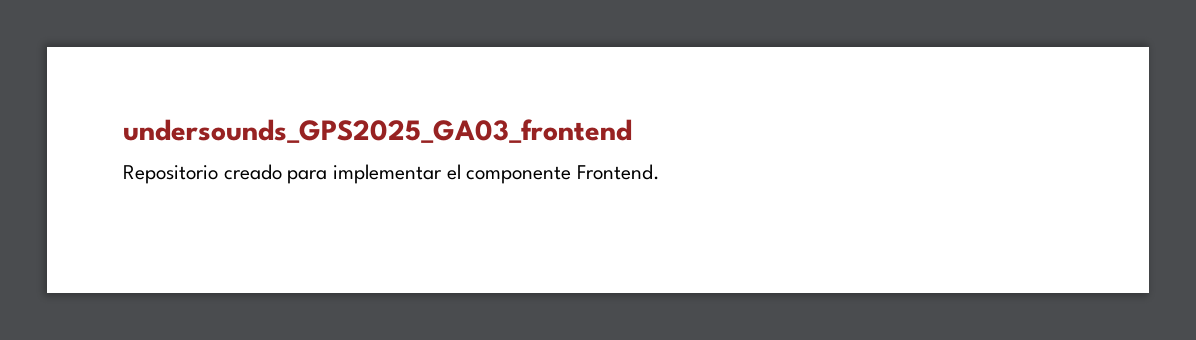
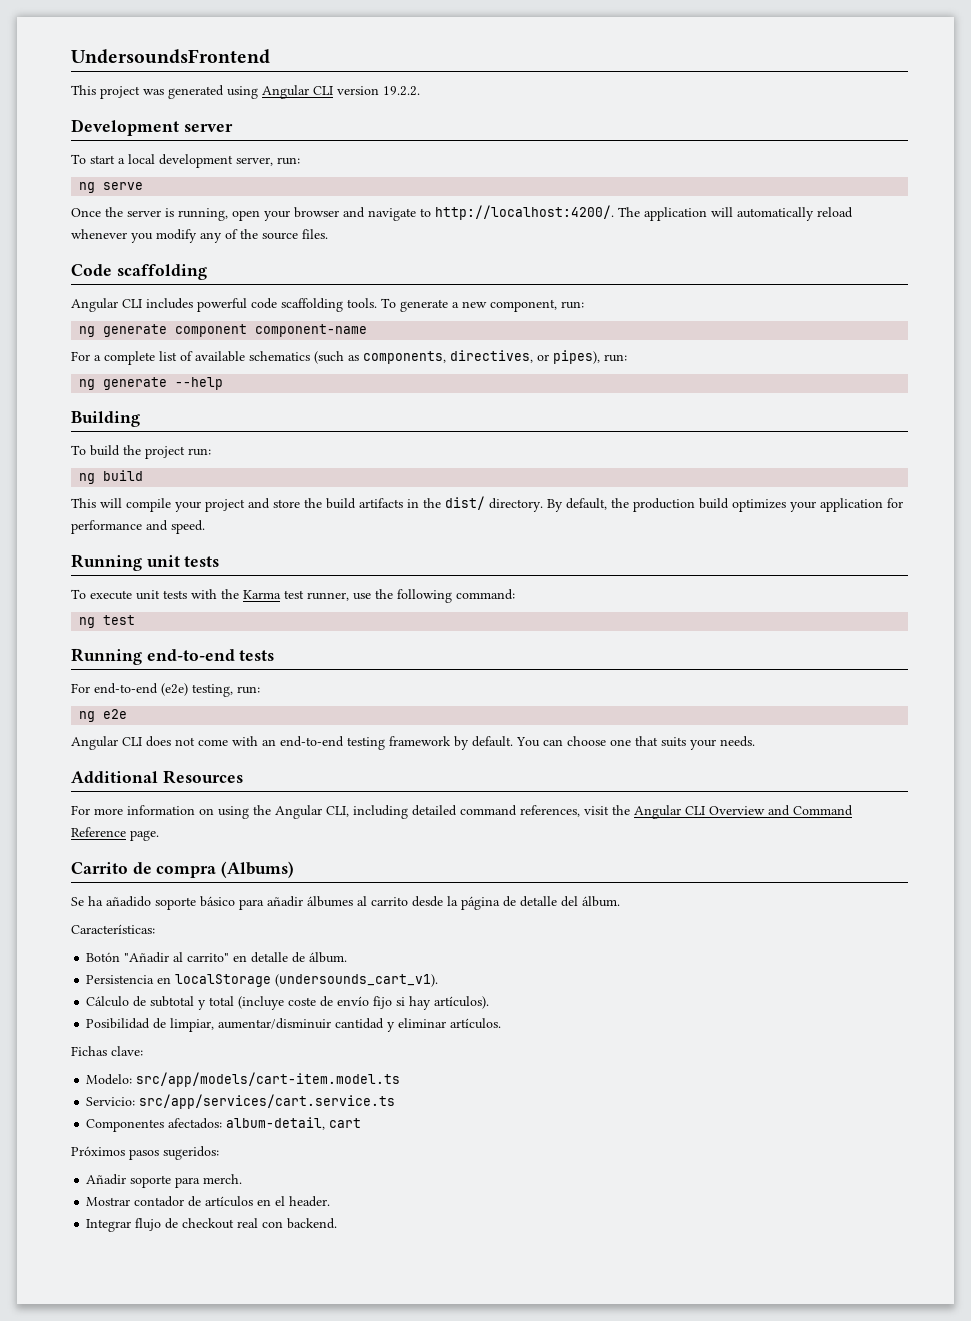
- undersounds_GPS2025_GA03_frontend
- Repositorio creado para implementar el componente Frontend.
+ UndersoundsFrontend
+ This project was generated using Angular CLI version 19.2.2.
+ Development server
+ To start a local development server, run:
+ ng serve
+ Once the server is running, open your browser and navigate to http://localhost:4200/. The application will automatically reload whenever you modify any of the source files.
+ Code scaffolding
+ Angular CLI includes powerful code scaffolding tools. To generate a new component, run:
+ ng generate component component-name
+ For a complete list of available schematics (such as components, directives, or pipes), run:
+ ng generate --help
+ Building
+ To build the project run:
+ ng build
+ This will compile your project and store the build artifacts in the dist/ directory. By default, the production build optimizes your application for performance and speed.
+ Running unit tests
+ To execute unit tests with the Karma test runner, use the following command:
+ ng test
+ Running end-to-end tests
+ For end-to-end (e2e) testing, run:
+ ng e2e
+ Angular CLI does not come with an end-to-end testing framework by default. You can choose one that suits your needs.
+ Additional Resources
+ For more information on using the Angular CLI, including detailed command references, visit the Angular CLI Overview and Command Reference page.
+ Carrito de compra (Albums)
+ Se ha añadido soporte básico para añadir álbumes al carrito desde la página de detalle del álbum.
+ Características:
+ Botón "Añadir al carrito" en detalle de álbum.
+ Persistencia en localStorage (undersounds_cart_v1).
+ Cálculo de subtotal y total (incluye coste de envío fijo si hay artículos).
+ Posibilidad de limpiar, aumentar/disminuir cantidad y eliminar artículos.
+ Fichas clave:
+ Modelo: src/app/models/cart-item.model.ts
+ Servicio: src/app/services/cart.service.ts
+ Componentes afectados: album-detail, cart
+ Próximos pasos sugeridos:
+ Añadir soporte para merch.
+ Mostrar contador de artículos en el header.
+ Integrar flujo de checkout real con backend.

